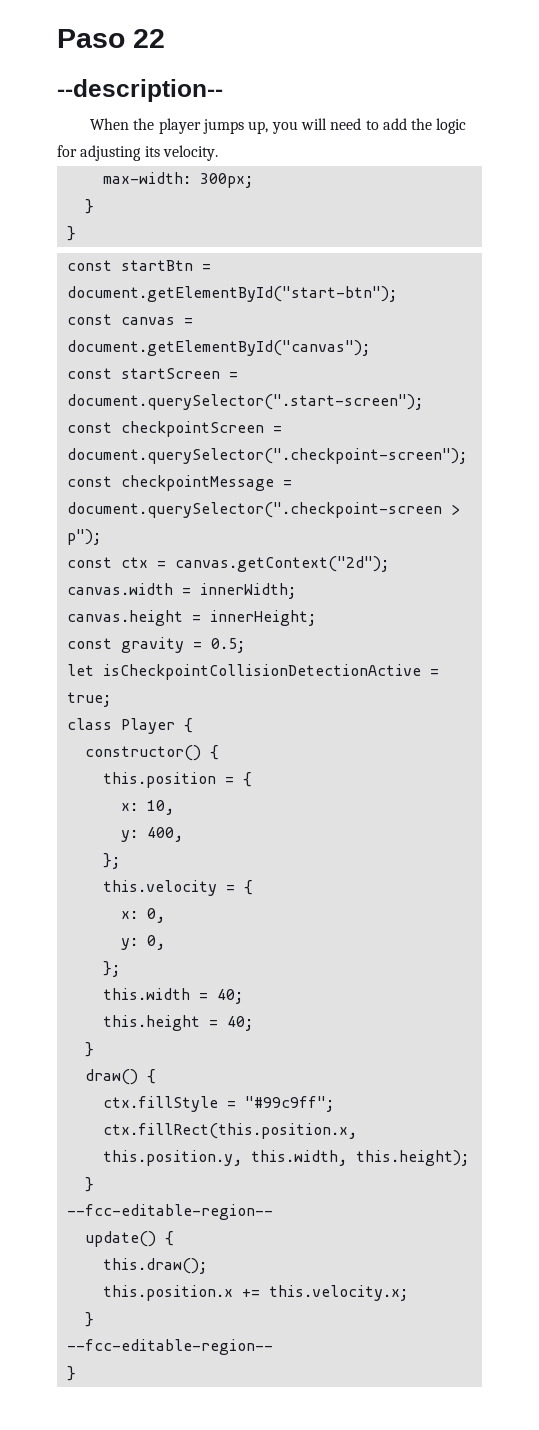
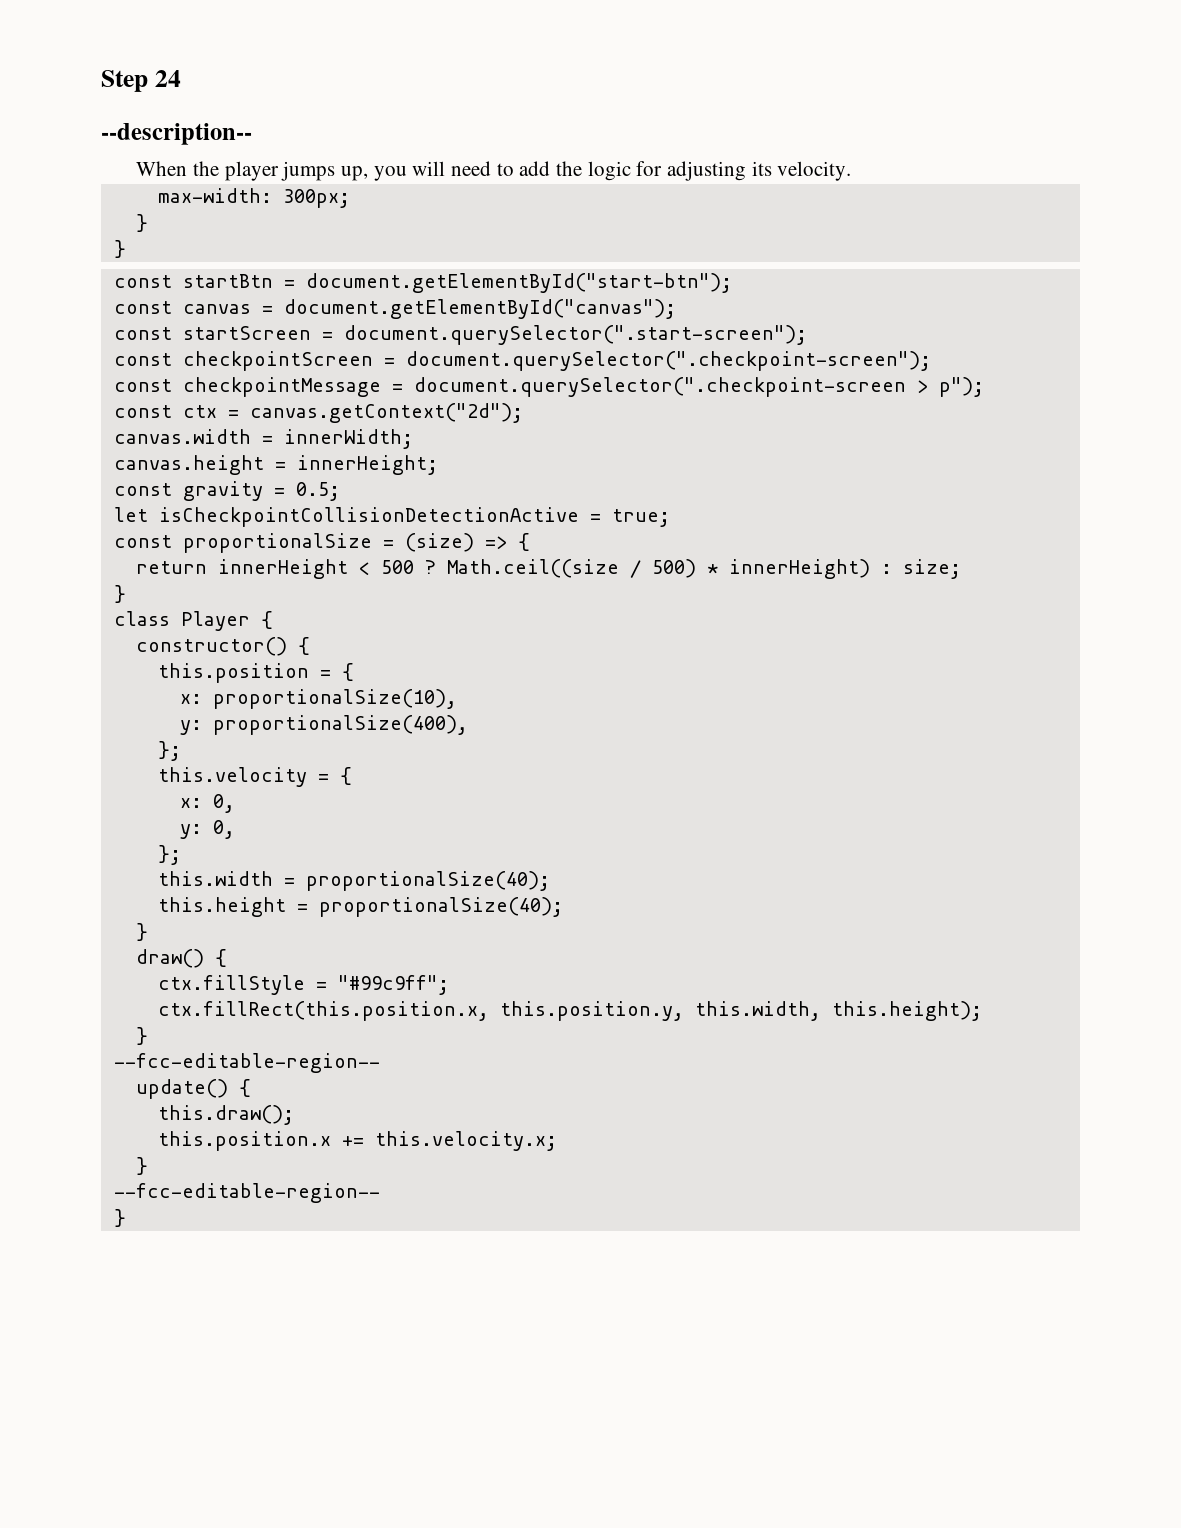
- Paso 22
+ Step 24
+ const proportionalSize = (size) => {
+ return innerHeight < 500 ? Math.ceil((size / 500) * innerHeight) : size;
+ }
- x: 10,
- y: 400,
+ x: proportionalSize(10),
+ y: proportionalSize(400),
- this.width = 40;
+ this.width = proportionalSize(40);
- this.height = 40;
+ this.height = proportionalSize(40);

